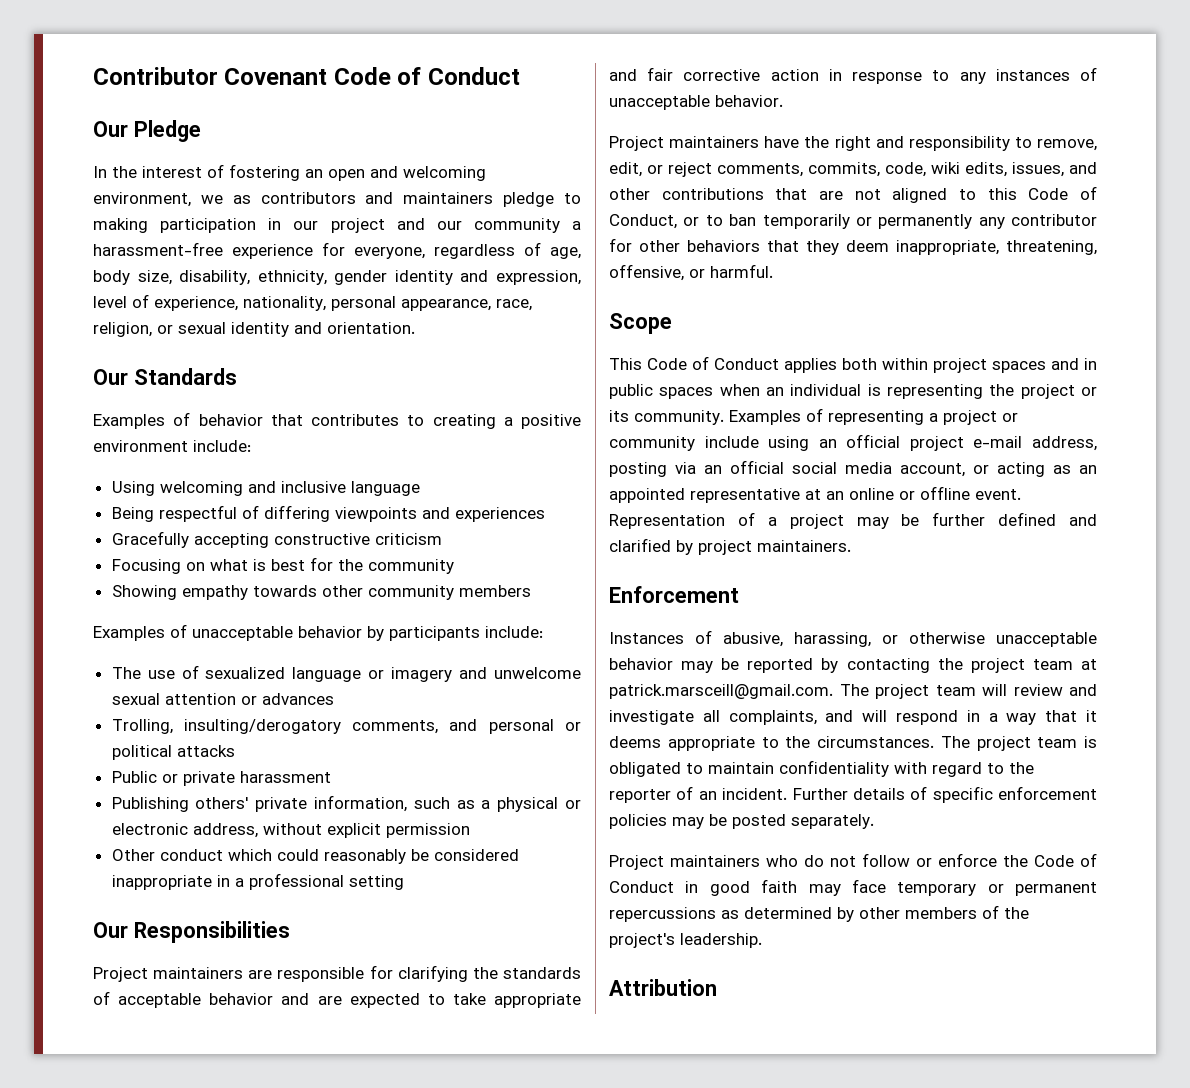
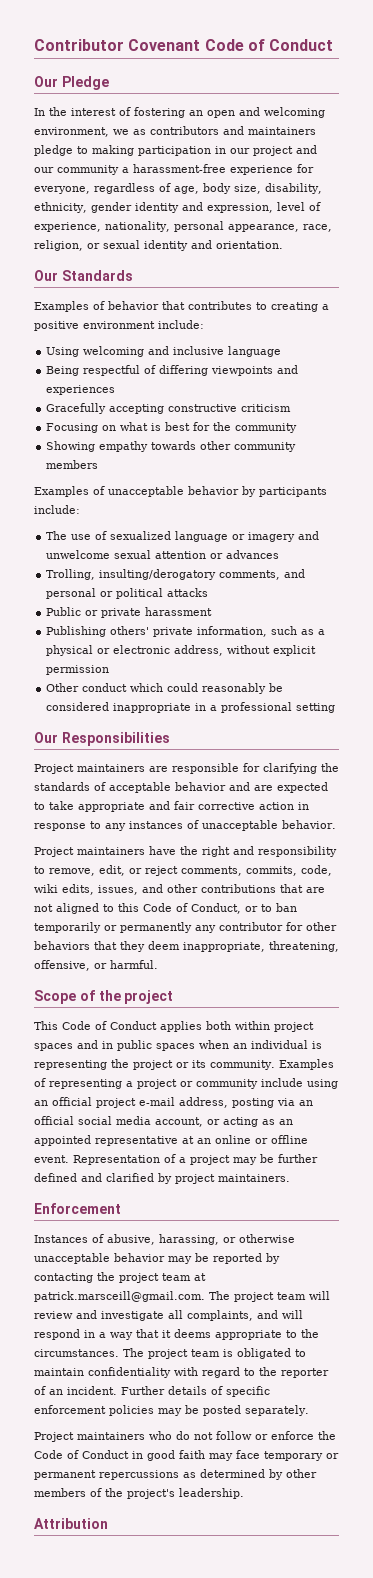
- Scope
+ Scope of the project

